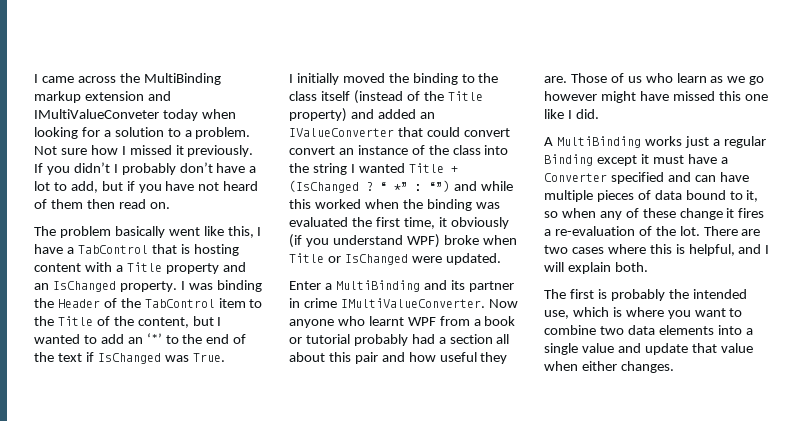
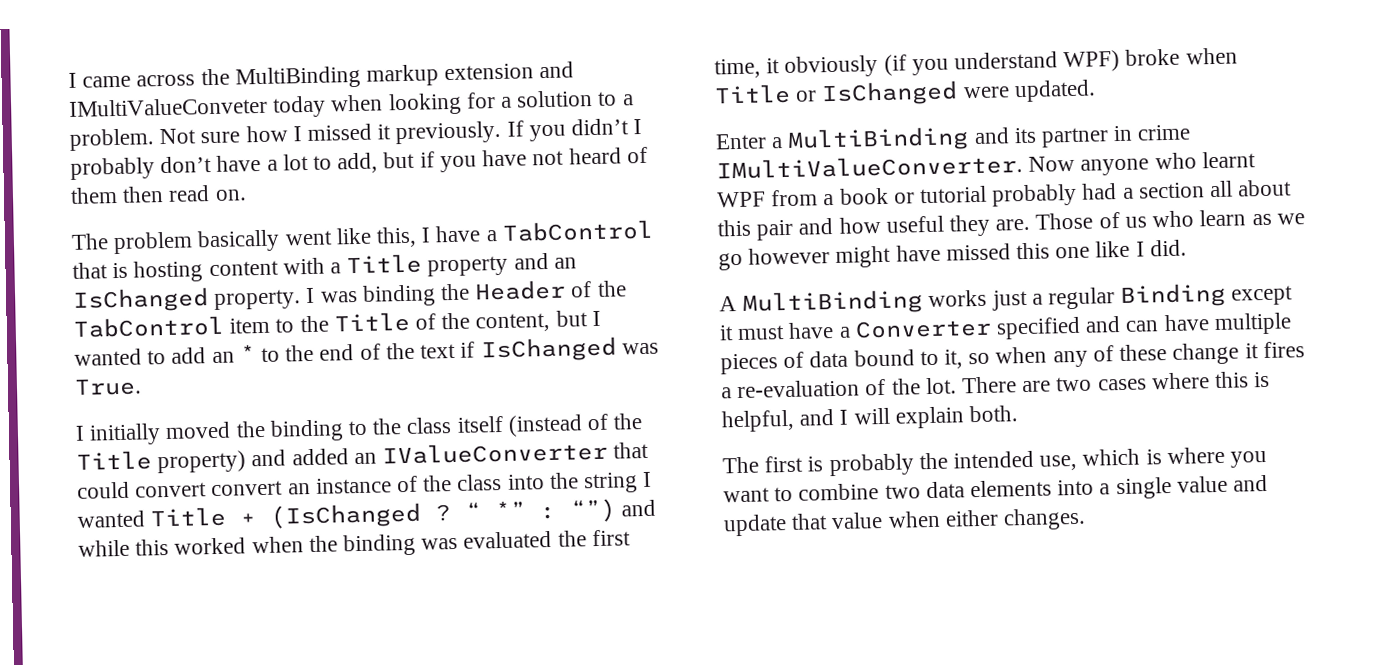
- I was binding the Header of the TabControl item to the Title of the content, but I wanted to add an ‘*’ to the end of the text if IsChanged was True.
+ I was binding the Header of the TabControl item to the Title of the content, but I wanted to add an * to the end of the text if IsChanged was True.

